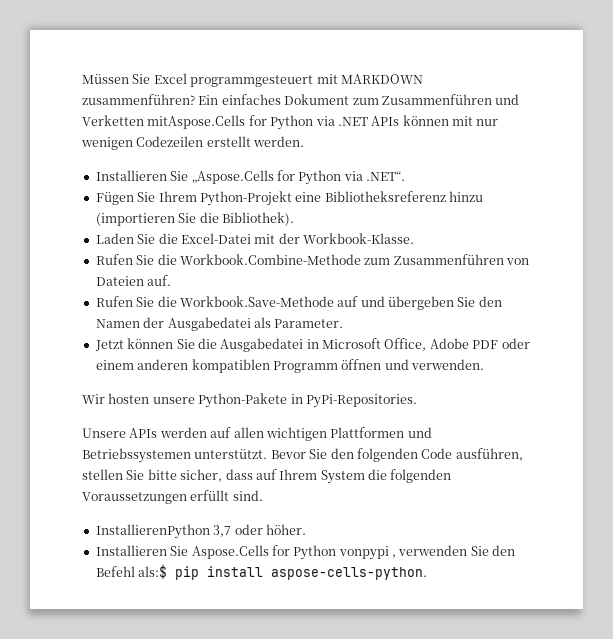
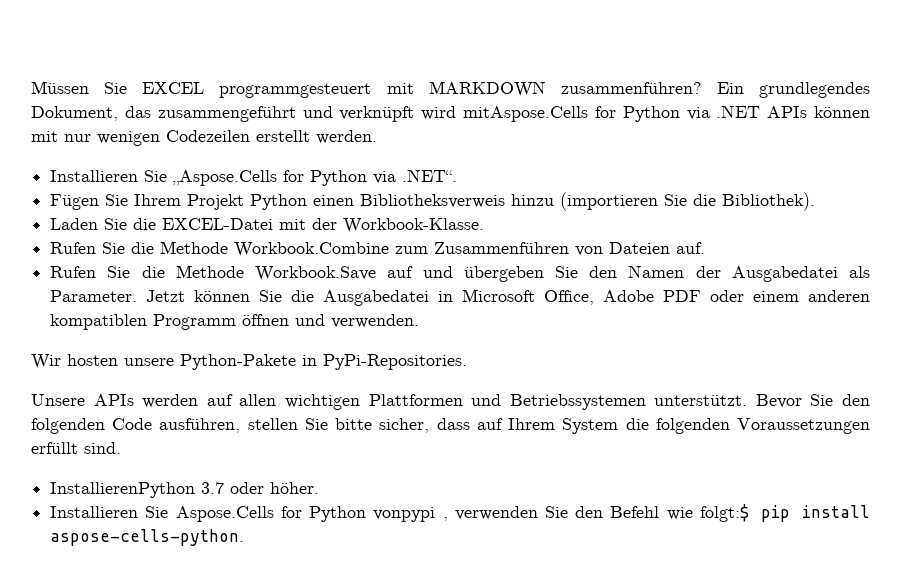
- Müssen Sie Excel programmgesteuert mit MARKDOWN zusammenführen?
+ Müssen Sie EXCEL programmgesteuert mit MARKDOWN zusammenführen?
- Ein einfaches Dokument zum Zusammenführen und Verketten mitAspose.Cells for Python via .NET APIs können mit nur wenigen Codezeilen erstellt werden.
+ Ein grundlegendes Dokument, das zusammengeführt und verknüpft wird mitAspose.Cells for Python via .NET APIs können mit nur wenigen Codezeilen erstellt werden.
- Fügen Sie Ihrem Python-Projekt eine Bibliotheksreferenz hinzu (importieren Sie die Bibliothek).
+ Fügen Sie Ihrem Projekt Python einen Bibliotheksverweis hinzu (importieren Sie die Bibliothek).
- Laden Sie die Excel-Datei mit der Workbook-Klasse.
+ Laden Sie die EXCEL-Datei mit der Workbook-Klasse.
- Rufen Sie die Workbook.Combine-Methode zum Zusammenführen von Dateien auf.
+ Rufen Sie die Methode Workbook.Combine zum Zusammenführen von Dateien auf.
- Rufen Sie die Workbook.Save-Methode auf und übergeben Sie den Namen der Ausgabedatei als Parameter.
- Jetzt können Sie die Ausgabedatei in Microsoft Office, Adobe PDF oder einem anderen kompatiblen Programm öffnen und verwenden.
+ Rufen Sie die Methode Workbook.Save auf und übergeben Sie den Namen der Ausgabedatei als Parameter. Jetzt können Sie die Ausgabedatei in Microsoft Office, Adobe PDF oder einem anderen kompatiblen Programm öffnen und verwenden.
- InstallierenPython 3,7 oder höher.
+ InstallierenPython 3.7 oder höher.
- Installieren Sie Aspose.Cells for Python vonpypi , verwenden Sie den Befehl als:$ pip install aspose-cells-python.
+ Installieren Sie Aspose.Cells for Python vonpypi , verwenden Sie den Befehl wie folgt:$ pip install aspose-cells-python.

